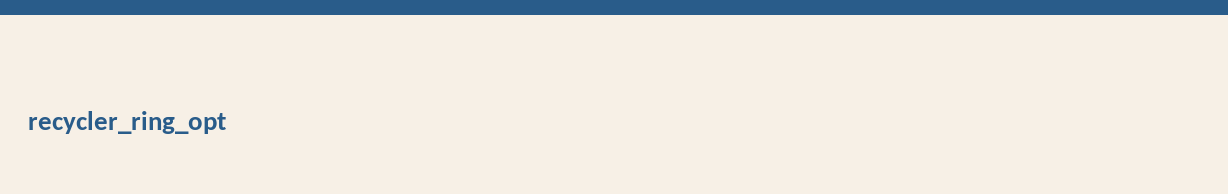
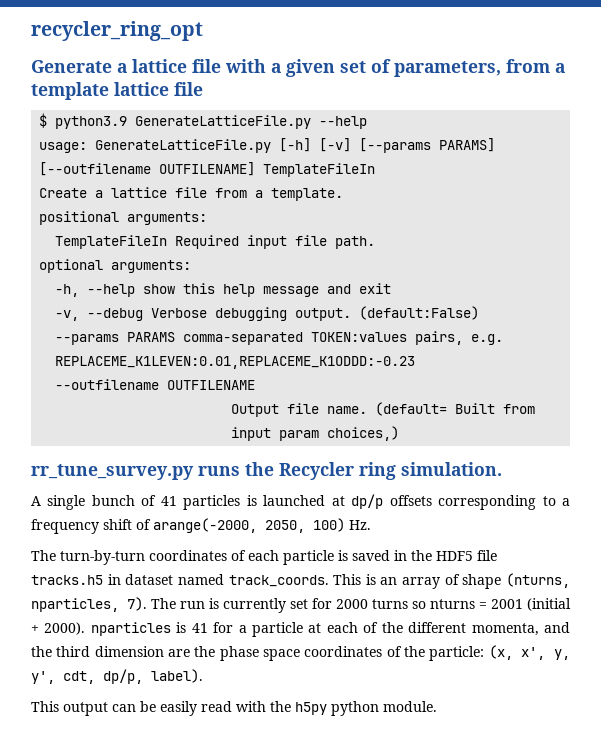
+ Generate a lattice file with a given set of parameters, from a template lattice file
+ $ python3.9 GenerateLatticeFile.py --help
+ usage: GenerateLatticeFile.py [-h] [-v] [--params PARAMS] [--outfilename OUTFILENAME] TemplateFileIn
+ Create a lattice file from a template.
+ positional arguments:
+ TemplateFileIn Required input file path.
+ optional arguments:
+ -h, --help show this help message and exit
+ -v, --debug Verbose debugging output. (default:False)
+ --params PARAMS comma-separated TOKEN:values pairs, e.g. REPLACEME_K1LEVEN:0.01,REPLACEME_K1ODDD:-0.23
+ --outfilename OUTFILENAME
+ Output file name. (default= Built from input param choices,)
+ rr_tune_survey.py runs the Recycler ring simulation.
+ A single bunch of 41 particles is launched at dp/p offsets corresponding to a frequency shift of arange(-2000, 2050, 100) Hz.
+ The turn-by-turn coordinates of each particle is saved in the HDF5 file tracks.h5 in dataset named track_coords. This is an array of shape (nturns, nparticles, 7). The run is currently set for 2000 turns so nturns = 2001 (initial + 2000). nparticles is 41 for a particle at each of the different momenta, and the third dimension are the phase space coordinates of the particle: (x, x', y, y', cdt, dp/p, label).
+ This output can be easily read with the h5py python module.

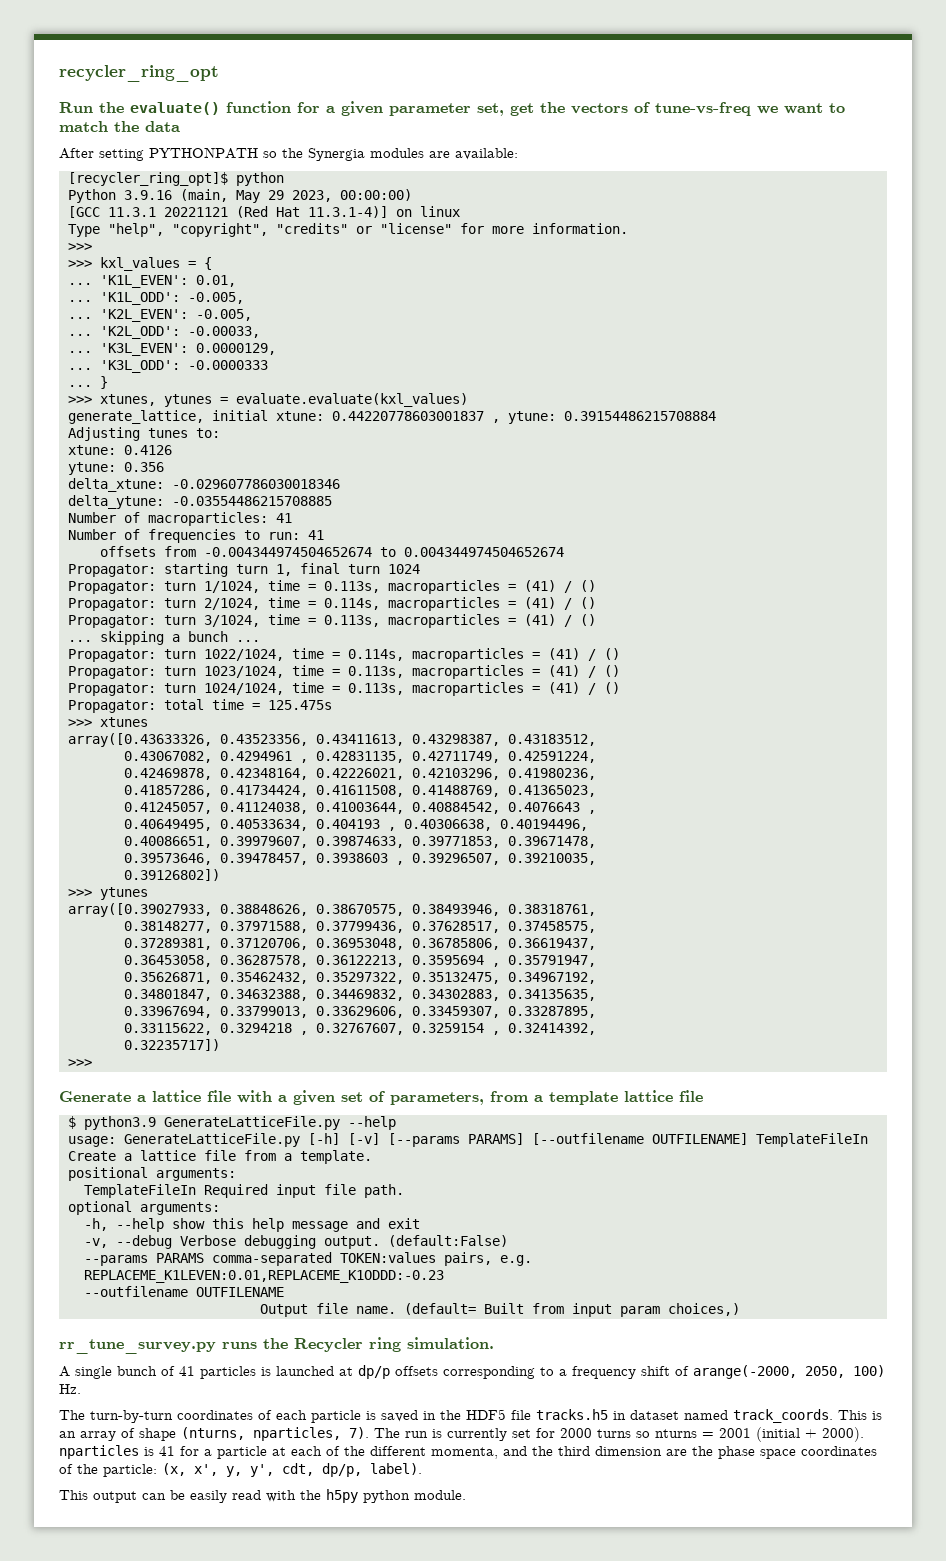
+ Run the evaluate() function for a given parameter set, get the vectors of tune-vs-freq we want to match the data
+ After setting PYTHONPATH so the Synergia modules are available:
+ [recycler_ring_opt]$ python
+ Python 3.9.16 (main, May 29 2023, 00:00:00)
+ [GCC 11.3.1 20221121 (Red Hat 11.3.1-4)] on linux
+ Type "help", "copyright", "credits" or "license" for more information.
+ >>>
+ >>> kxl_values = {
+ ... 'K1L_EVEN': 0.01,
+ ... 'K1L_ODD': -0.005,
+ ... 'K2L_EVEN': -0.005,
+ ... 'K2L_ODD': -0.00033,
+ ... 'K3L_EVEN': 0.0000129,
+ ... 'K3L_ODD': -0.0000333
+ ... }
+ >>> xtunes, ytunes = evaluate.evaluate(kxl_values)
+ generate_lattice, initial xtune: 0.44220778603001837 , ytune: 0.39154486215708884
+ Adjusting tunes to:
+ xtune: 0.4126
+ ytune: 0.356
+ delta_xtune: -0.029607786030018346
+ delta_ytune: -0.03554486215708885
+ Number of macroparticles: 41
+ Number of frequencies to run: 41
+ offsets from -0.004344974504652674 to 0.004344974504652674
+ Propagator: starting turn 1, final turn 1024
+ Propagator: turn 1/1024, time = 0.113s, macroparticles = (41) / ()
+ Propagator: turn 2/1024, time = 0.114s, macroparticles = (41) / ()
+ Propagator: turn 3/1024, time = 0.113s, macroparticles = (41) / ()
+ ... skipping a bunch ...
+ Propagator: turn 1022/1024, time = 0.114s, macroparticles = (41) / ()
+ Propagator: turn 1023/1024, time = 0.113s, macroparticles = (41) / ()
+ Propagator: turn 1024/1024, time = 0.113s, macroparticles = (41) / ()
+ Propagator: total time = 125.475s
+ >>> xtunes
+ array([0.43633326, 0.43523356, 0.43411613, 0.43298387, 0.43183512,
+ 0.43067082, 0.4294961 , 0.42831135, 0.42711749, 0.42591224,
+ 0.42469878, 0.42348164, 0.42226021, 0.42103296, 0.41980236,
+ 0.41857286, 0.41734424, 0.41611508, 0.41488769, 0.41365023,
+ 0.41245057, 0.41124038, 0.41003644, 0.40884542, 0.4076643 ,
+ 0.40649495, 0.40533634, 0.404193 , 0.40306638, 0.40194496,
+ 0.40086651, 0.39979607, 0.39874633, 0.39771853, 0.39671478,
+ 0.39573646, 0.39478457, 0.3938603 , 0.39296507, 0.39210035,
+ 0.39126802])
+ >>> ytunes
+ array([0.39027933, 0.38848626, 0.38670575, 0.38493946, 0.38318761,
+ 0.38148277, 0.37971588, 0.37799436, 0.37628517, 0.37458575,
+ 0.37289381, 0.37120706, 0.36953048, 0.36785806, 0.36619437,
+ 0.36453058, 0.36287578, 0.36122213, 0.3595694 , 0.35791947,
+ 0.35626871, 0.35462432, 0.35297322, 0.35132475, 0.34967192,
+ 0.34801847, 0.34632388, 0.34469832, 0.34302883, 0.34135635,
+ 0.33967694, 0.33799013, 0.33629606, 0.33459307, 0.33287895,
+ 0.33115622, 0.3294218 , 0.32767607, 0.3259154 , 0.32414392,
+ 0.32235717])
+ >>>

